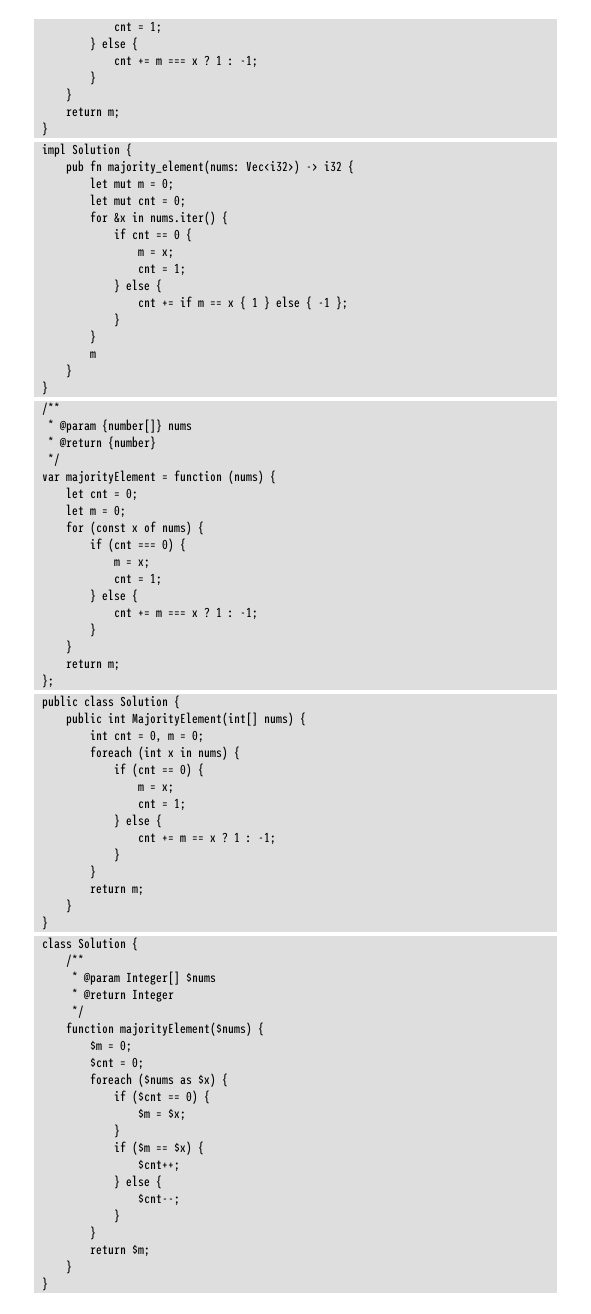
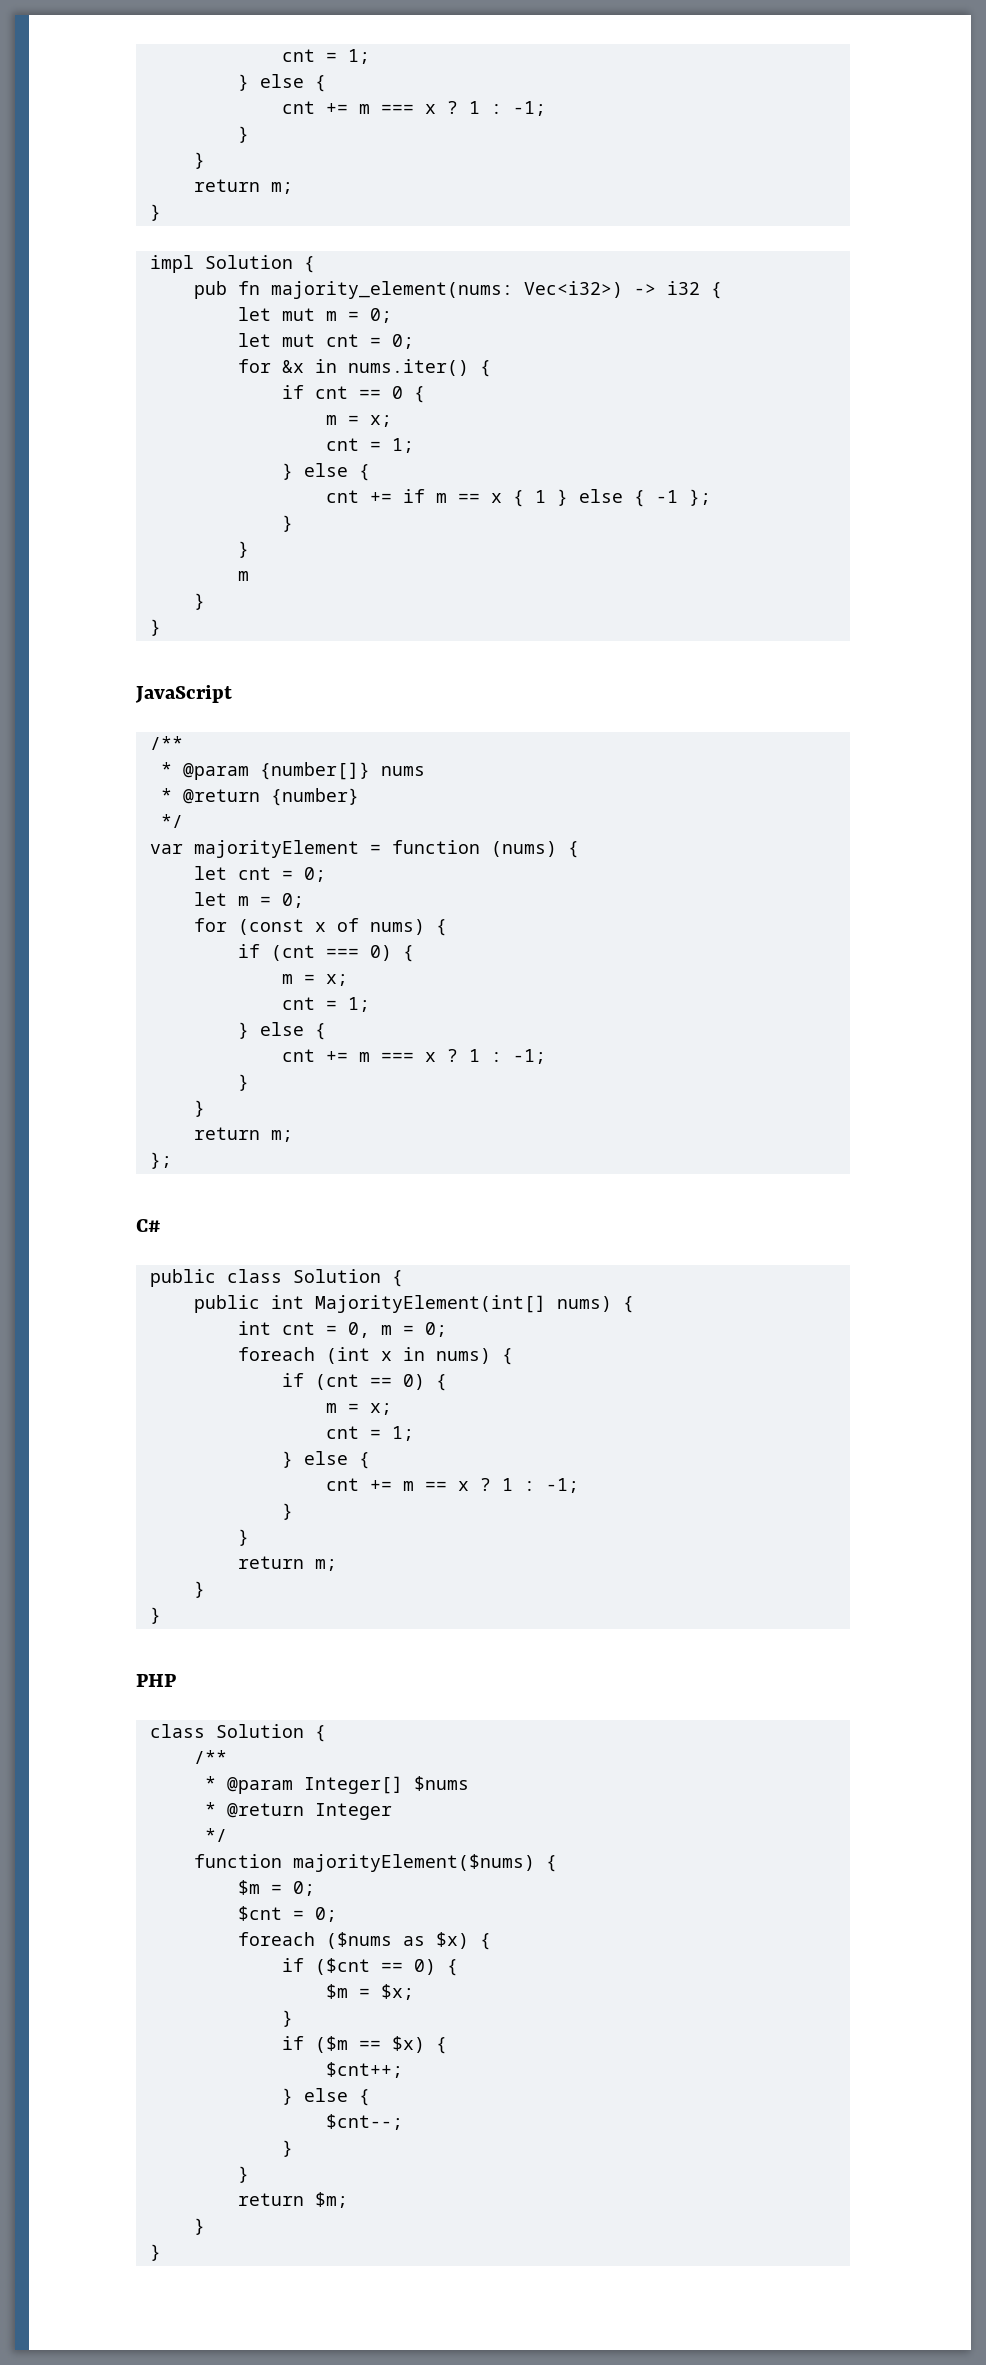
+ JavaScript
+ C#
+ PHP

